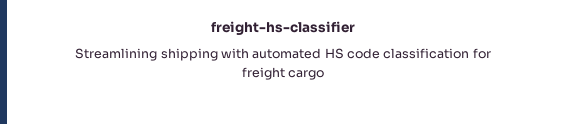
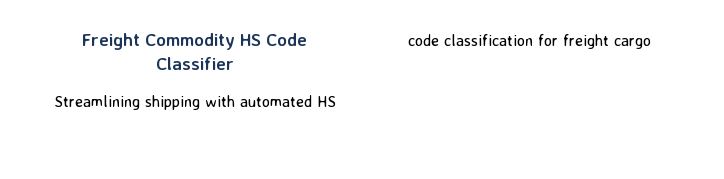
- freight-hs-classifier
+ Freight Commodity HS Code Classifier

